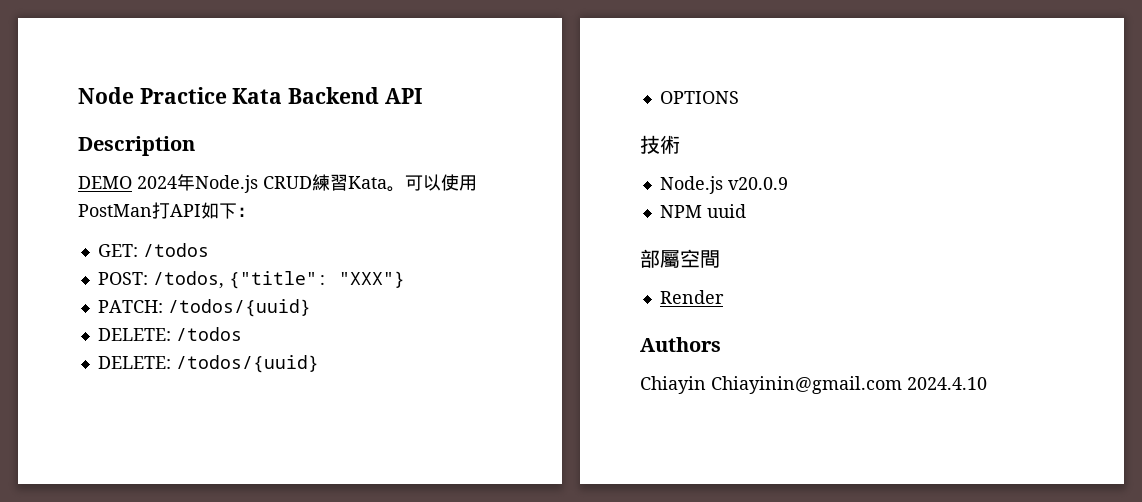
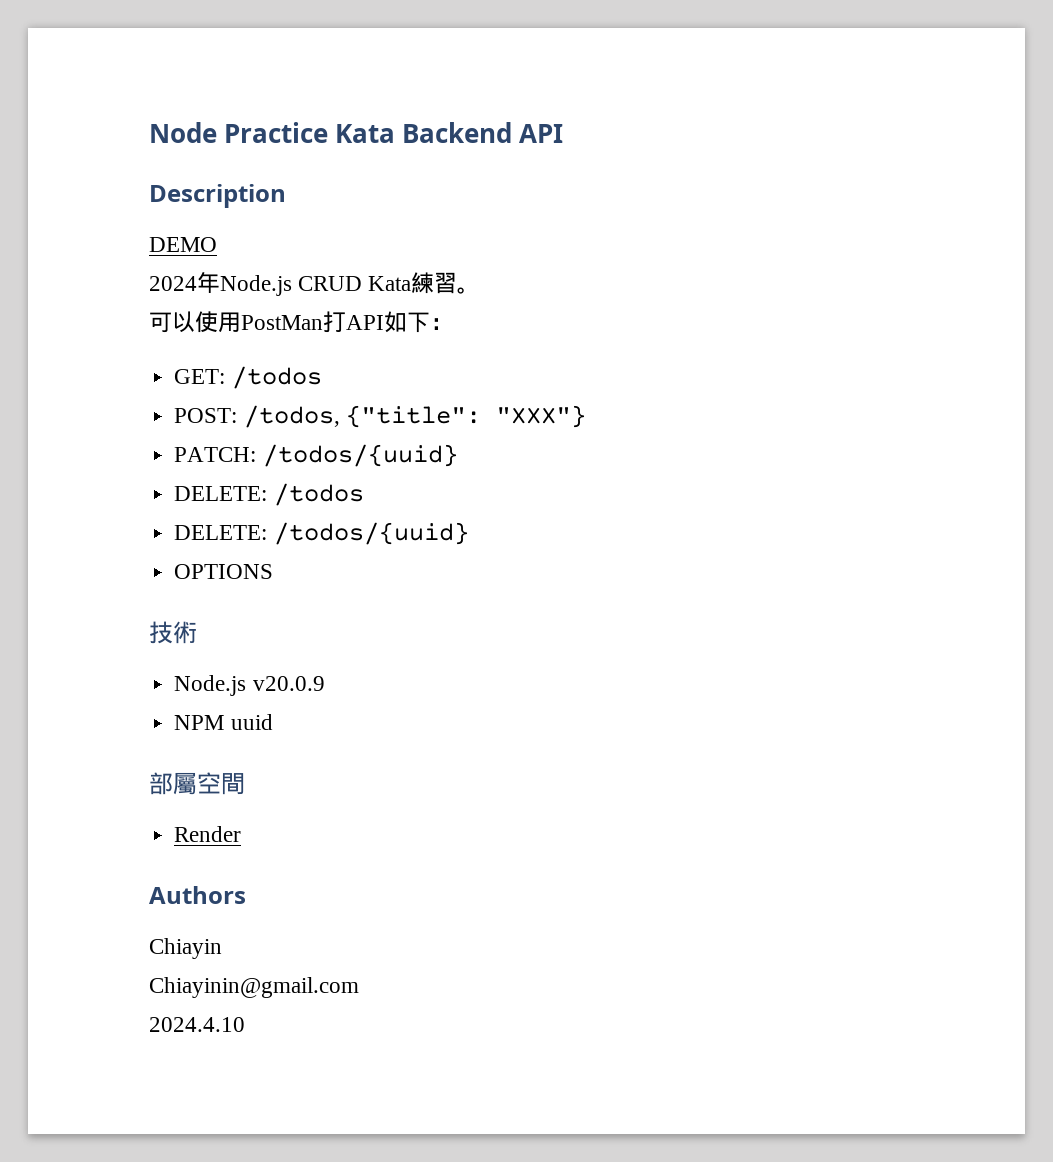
- DEMO 2024年Node.js CRUD練習Kata。可以使用PostMan打API如下：
+ DEMO
+ 2024年Node.js CRUD Kata練習。
+ 可以使用PostMan打API如下：
- Chiayin Chiayinin@gmail.com 2024.4.10
+ Chiayin
+ Chiayinin@gmail.com
+ 2024.4.10

